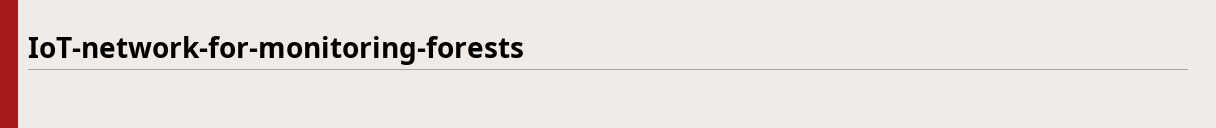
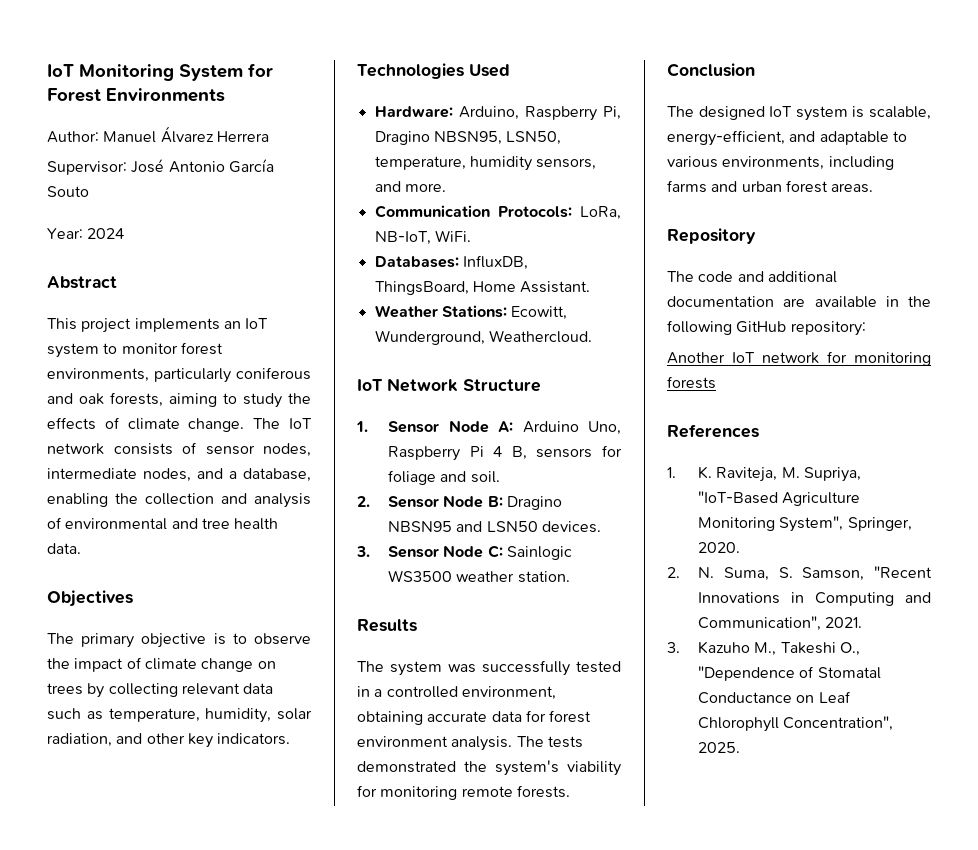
- IoT-network-for-monitoring-forests
+ IoT Monitoring System for Forest Environments
+ Author: Manuel Álvarez Herrera
+ Supervisor: José Antonio García Souto
+ Year: 2024
+ Abstract
+ This project implements an IoT system to monitor forest environments, particularly coniferous and oak forests, aiming to study the effects of climate change. The IoT network consists of sensor nodes, intermediate nodes, and a database, enabling the collection and analysis of environmental and tree health data.
+ Objectives
+ The primary objective is to observe the impact of climate change on trees by collecting relevant data such as temperature, humidity, solar radiation, and other key indicators.
+ Technologies Used
+ Hardware: Arduino, Raspberry Pi, Dragino NBSN95, LSN50, temperature, humidity sensors, and more.
+ Communication Protocols: LoRa, NB-IoT, WiFi.
+ Databases: InfluxDB, ThingsBoard, Home Assistant.
+ Weather Stations: Ecowitt, Wunderground, Weathercloud.
+ IoT Network Structure
+ 1. Sensor Node A: Arduino Uno, Raspberry Pi 4 B, sensors for foliage and soil.
+ 2. Sensor Node B: Dragino NBSN95 and LSN50 devices.
+ 3. Sensor Node C: Sainlogic WS3500 weather station.
+ Results
+ The system was successfully tested in a controlled environment, obtaining accurate data for forest environment analysis. The tests demonstrated the system's viability for monitoring remote forests.
+ Conclusion
+ The designed IoT system is scalable, energy-efficient, and adaptable to various environments, including farms and urban forest areas.
+ Repository
+ The code and additional documentation are available in the following GitHub repository:
+ Another IoT network for monitoring forests
+ References
+ 1. K. Raviteja, M. Supriya, "IoT-Based Agriculture Monitoring System", Springer, 2020.
+ 2. N. Suma, S. Samson, "Recent Innovations in Computing and Communication", 2021.
+ 3. Kazuho M., Takeshi O., "Dependence of Stomatal Conductance on Leaf Chlorophyll Concentration", 2025.

